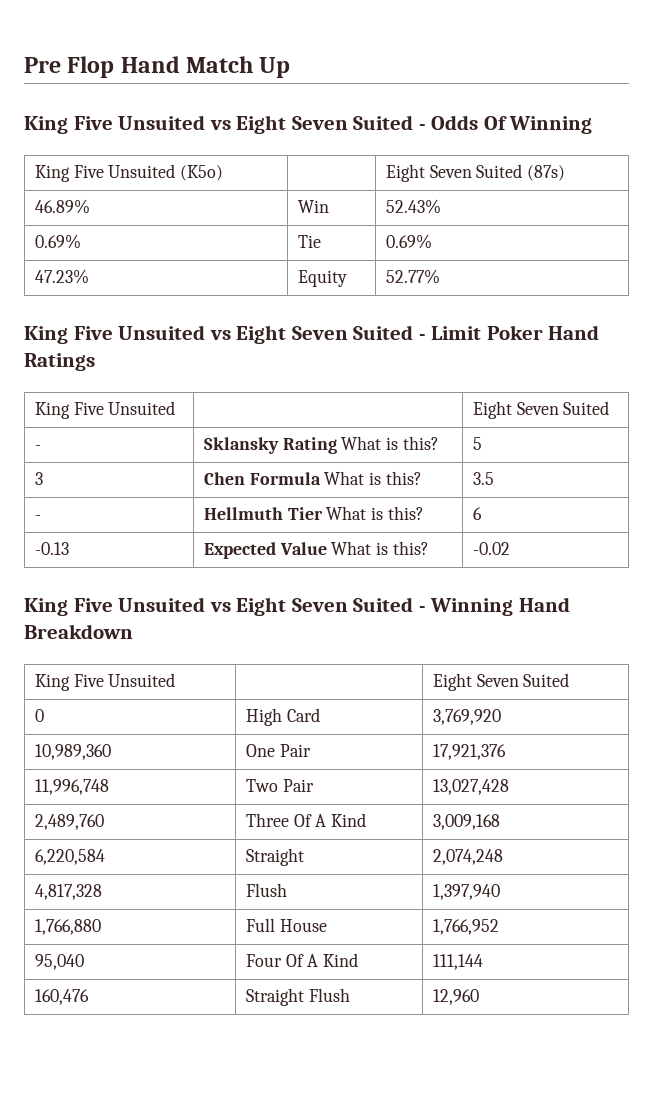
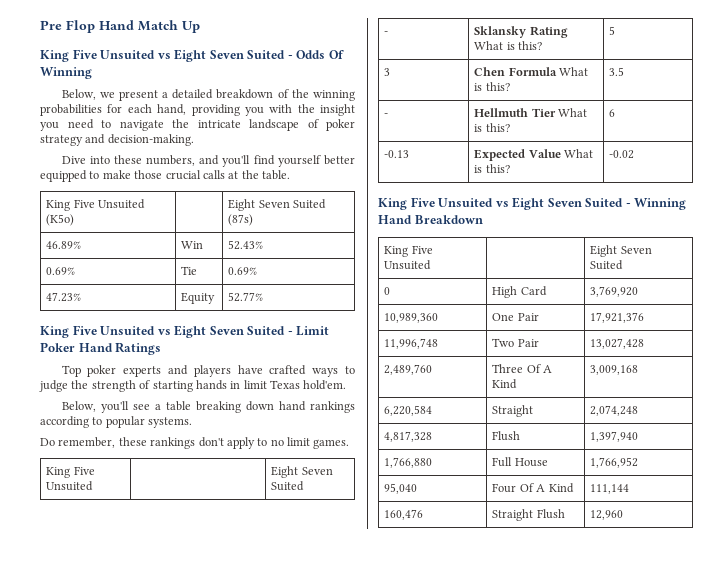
+ Below, we present a detailed breakdown of the winning probabilities for each hand, providing you with the insight you need to navigate the intricate landscape of poker strategy and decision-making.
+ Dive into these numbers, and you'll find yourself better equipped to make those crucial calls at the table.
+ Top poker experts and players have crafted ways to judge the strength of starting hands in limit Texas hold'em.
+ Below, you'll see a table breaking down hand rankings according to popular systems.
+ Do remember, these rankings don't apply to no limit games.

